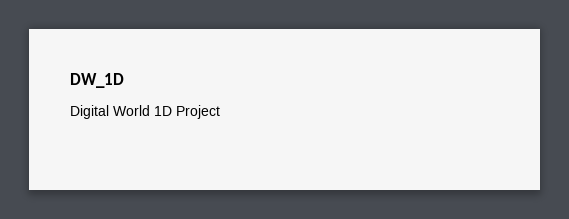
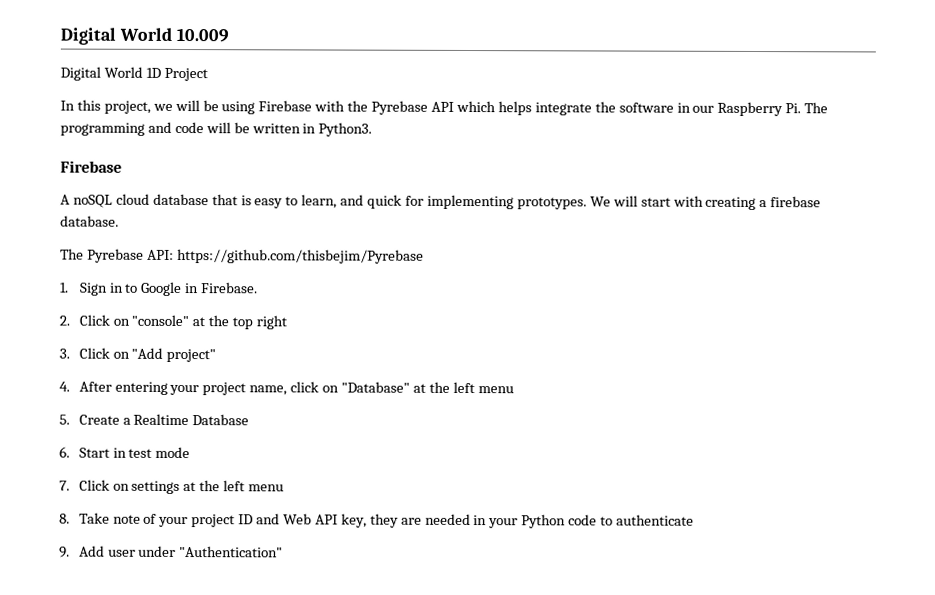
- DW_1D
+ Digital World 10.009
+ In this project, we will be using Firebase with the Pyrebase API which helps integrate the software in our Raspberry Pi. The programming and code will be written in Python3.
+ Firebase
+ A noSQL cloud database that is easy to learn, and quick for implementing prototypes. We will start with creating a firebase database.
+ The Pyrebase API: https://github.com/thisbejim/Pyrebase
+ 1. Sign in to Google in Firebase.
+ 2. Click on "console" at the top right
+ 3. Click on "Add project"
+ 4. After entering your project name, click on "Database" at the left menu
+ 5. Create a Realtime Database
+ 6. Start in test mode
+ 7. Click on settings at the left menu
+ 8. Take note of your project ID and Web API key, they are needed in your Python code to authenticate
+ 9. Add user under "Authentication"

